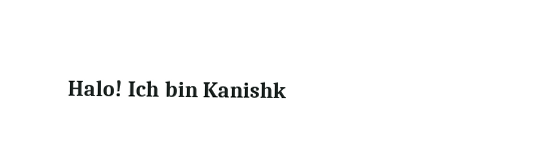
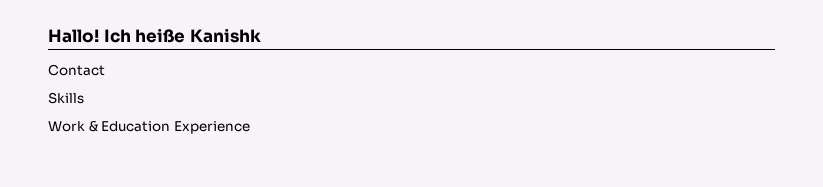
- Halo! Ich bin Kanishk
+ Hallo! Ich heiße Kanishk
+ Contact
+ Skills
+ Work & Education Experience

